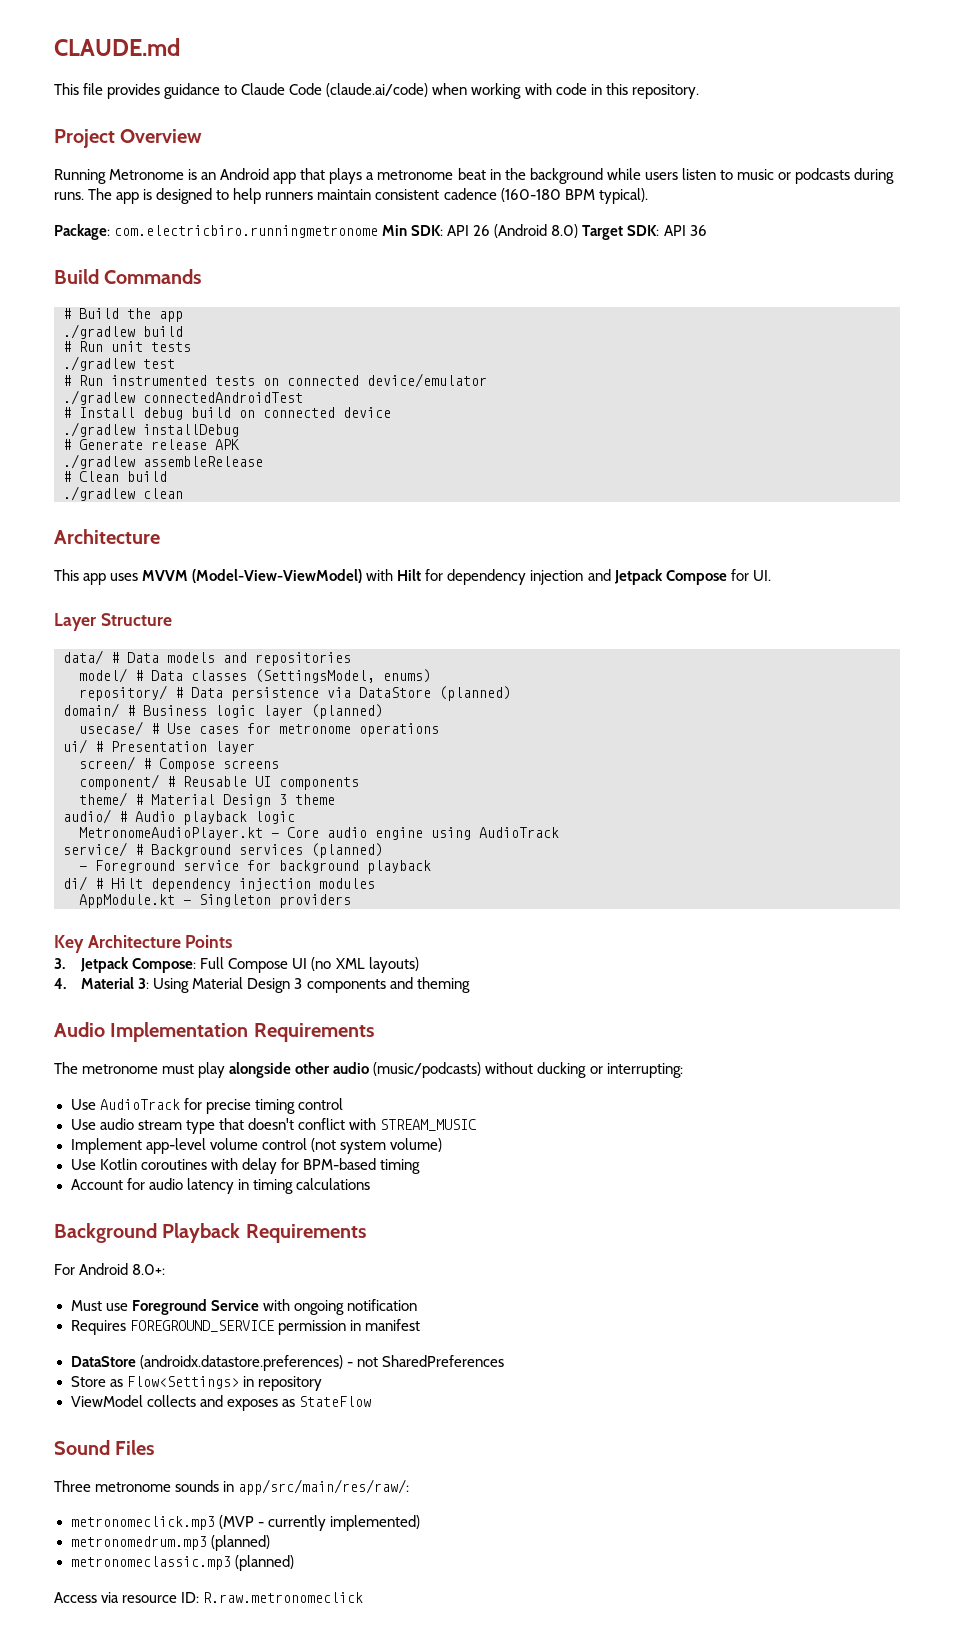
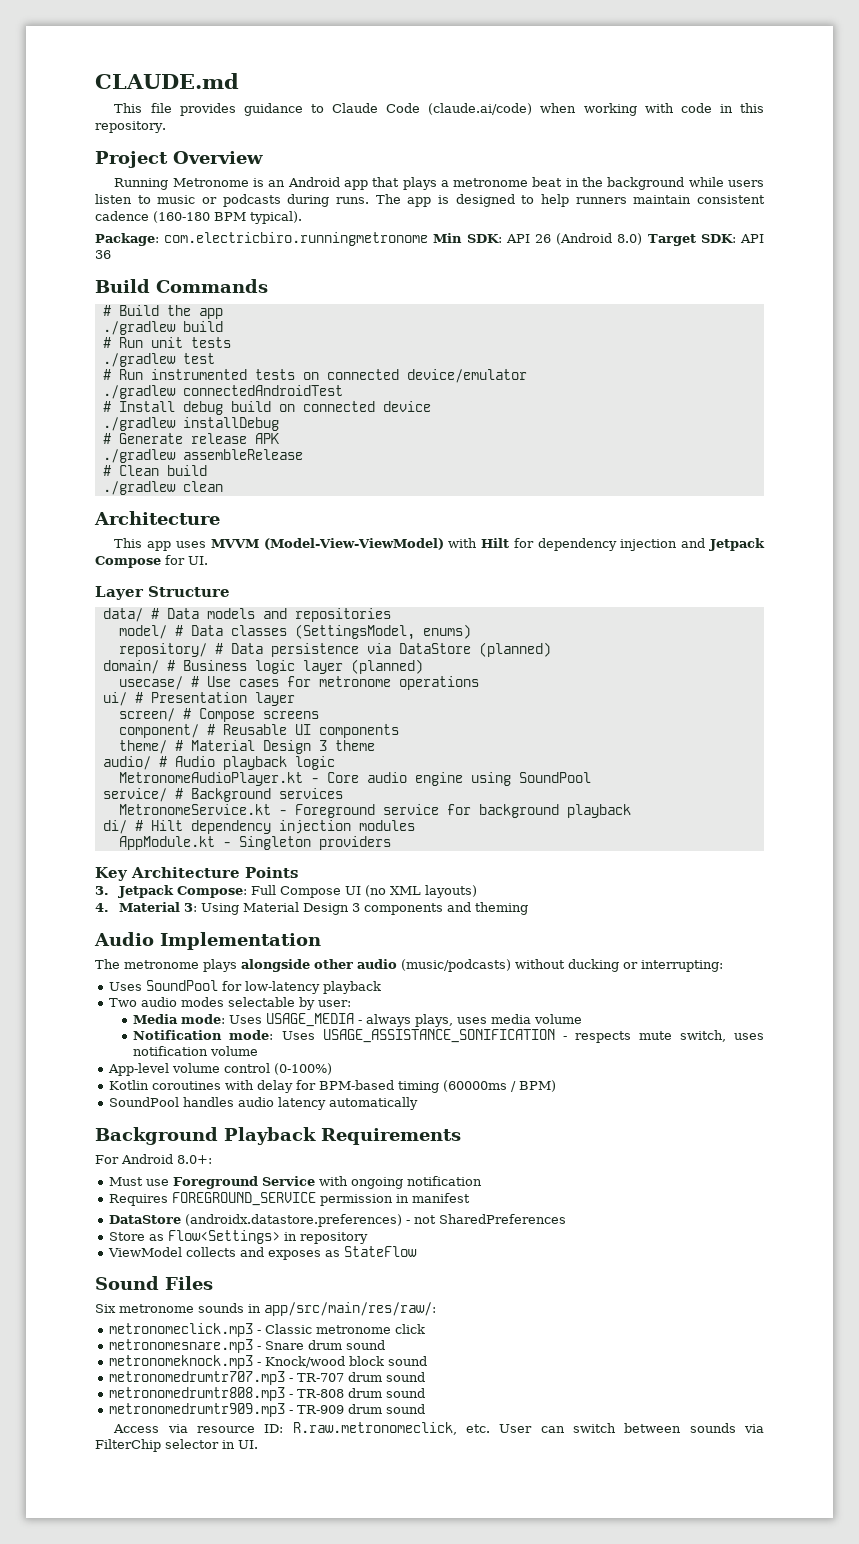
- MetronomeAudioPlayer.kt - Core audio engine using AudioTrack
+ MetronomeAudioPlayer.kt - Core audio engine using SoundPool
- service/ # Background services (planned)
- - Foreground service for background playback
+ service/ # Background services
+ MetronomeService.kt - Foreground service for background playback
- Audio Implementation Requirements
+ Audio Implementation
- The metronome must play alongside other audio (music/podcasts) without ducking or interrupting:
+ The metronome plays alongside other audio (music/podcasts) without ducking or interrupting:
- Use AudioTrack for precise timing control
- Use audio stream type that doesn't conflict with STREAM_MUSIC
- Implement app-level volume control (not system volume)
- Use Kotlin coroutines with delay for BPM-based timing
- Account for audio latency in timing calculations
+ Uses SoundPool for low-latency playback
+ Two audio modes selectable by user:
+ Media mode: Uses USAGE_MEDIA - always plays, uses media volume
+ Notification mode: Uses USAGE_ASSISTANCE_SONIFICATION - respects mute switch, uses notification volume
+ App-level volume control (0-100%)
+ Kotlin coroutines with delay for BPM-based timing (60000ms / BPM)
+ SoundPool handles audio latency automatically
- Three metronome sounds in app/src/main/res/raw/:
+ Six metronome sounds in app/src/main/res/raw/:
- metronomeclick.mp3 (MVP - currently implemented)
- metronomedrum.mp3 (planned)
- metronomeclassic.mp3 (planned)
- Access via resource ID: R.raw.metronomeclick
+ metronomeclick.mp3 - Classic metronome click
+ metronomesnare.mp3 - Snare drum sound
+ metronomeknock.mp3 - Knock/wood block sound
+ metronomedrumtr707.mp3 - TR-707 drum sound
+ metronomedrumtr808.mp3 - TR-808 drum sound
+ metronomedrumtr909.mp3 - TR-909 drum sound
+ Access via resource ID: R.raw.metronomeclick, etc. User can switch between sounds via FilterChip selector in UI.

